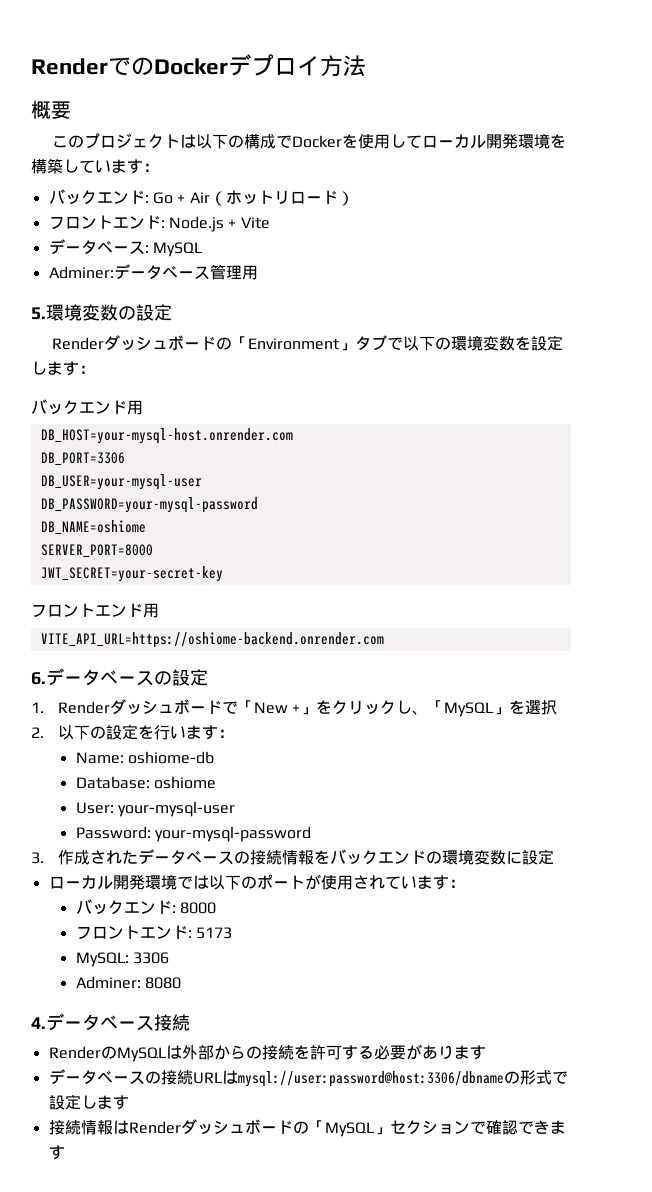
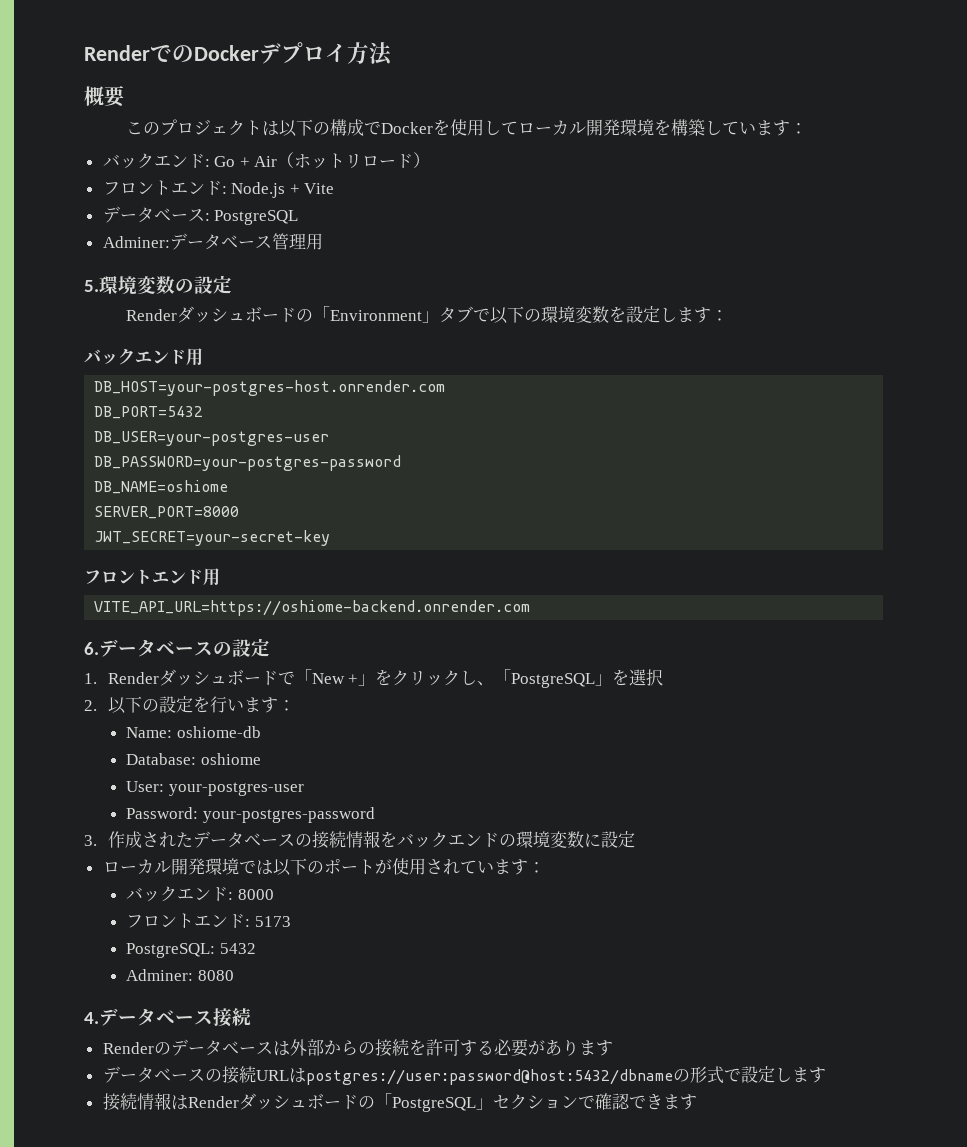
- データベース: MySQL
+ データベース: PostgreSQL
- DB_HOST=your-mysql-host.onrender.com
- DB_PORT=3306
- DB_USER=your-mysql-user
- DB_PASSWORD=your-mysql-password
+ DB_HOST=your-postgres-host.onrender.com
+ DB_PORT=5432
+ DB_USER=your-postgres-user
+ DB_PASSWORD=your-postgres-password
- 1. Renderダッシュボードで「New +」をクリックし、「MySQL」を選択
+ 1. Renderダッシュボードで「New +」をクリックし、「PostgreSQL」を選択
- User: your-mysql-user
+ User: your-postgres-user
- Password: your-mysql-password
+ Password: your-postgres-password
- MySQL: 3306
+ PostgreSQL: 5432
- RenderのMySQLは外部からの接続を許可する必要があります
+ Renderのデータベースは外部からの接続を許可する必要があります
- データベースの接続URLはmysql://user:password@host:3306/dbnameの形式で設定します
+ データベースの接続URLはpostgres://user:password@host:5432/dbnameの形式で設定します
- 接続情報はRenderダッシュボードの「MySQL」セクションで確認できます
+ 接続情報はRenderダッシュボードの「PostgreSQL」セクションで確認できます

